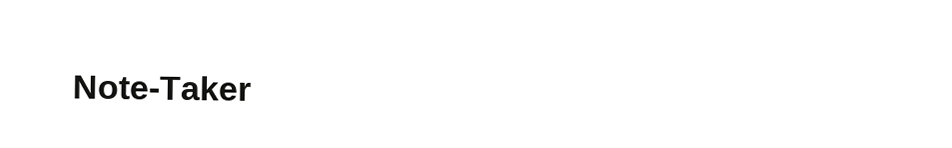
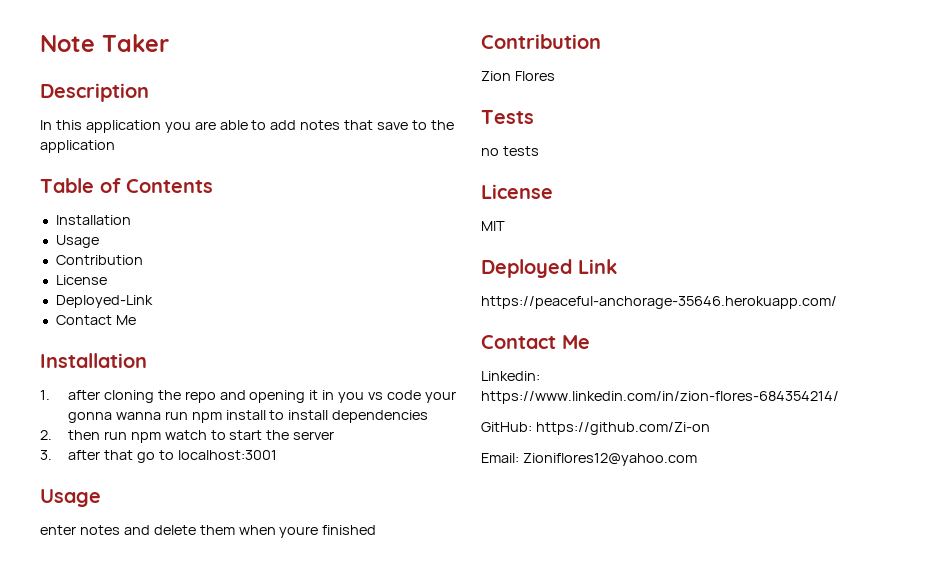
- Note-Taker
+ Note Taker
+ Description
+ In this application you are able to add notes that save to the application
+ Table of Contents
+ Installation
+ Usage
+ Contribution
+ License
+ Deployed-Link
+ Contact Me
+ Installation
+ 1. after cloning the repo and opening it in you vs code your gonna wanna run npm install to install dependencies
+ 2. then run npm watch to start the server
+ 3. after that go to localhost:3001
+ Usage
+ enter notes and delete them when youre finished
+ Contribution
+ Zion Flores
+ Tests
+ no tests
+ License
+ MIT
+ Deployed Link
+ https://peaceful-anchorage-35646.herokuapp.com/
+ Contact Me
+ Linkedin: https://www.linkedin.com/in/zion-flores-684354214/
+ GitHub: https://github.com/Zi-on
+ Email: Zioniflores12@yahoo.com

